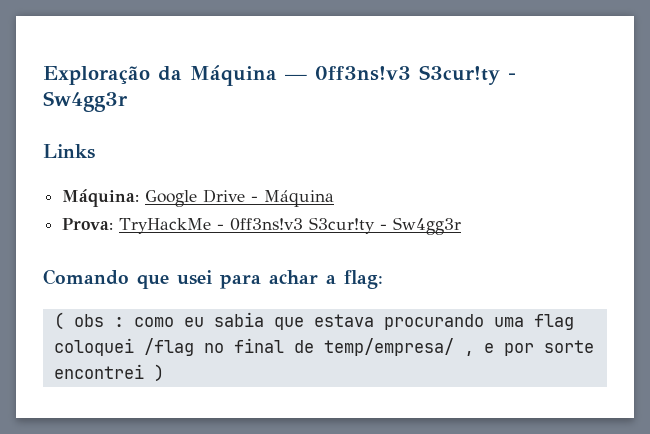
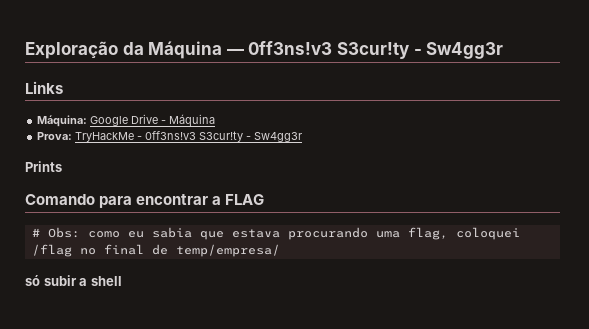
+ Prints
- Comando que usei para achar a flag:
- ( obs : como eu sabia que estava procurando uma flag coloquei /flag no final de temp/empresa/ , e por sorte encontrei )
+ Comando para encontrar a FLAG
+ # Obs: como eu sabia que estava procurando uma flag, coloquei /flag no final de temp/empresa/
+ só subir a shell

